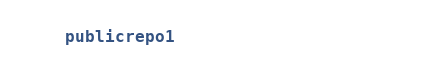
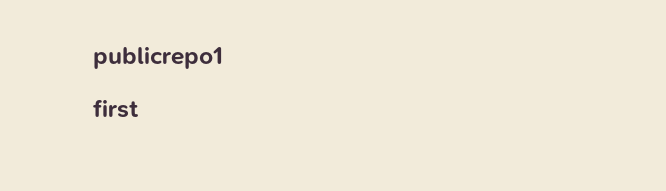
+ first

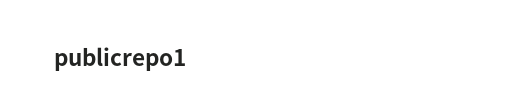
- first

